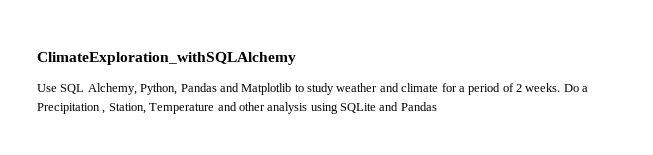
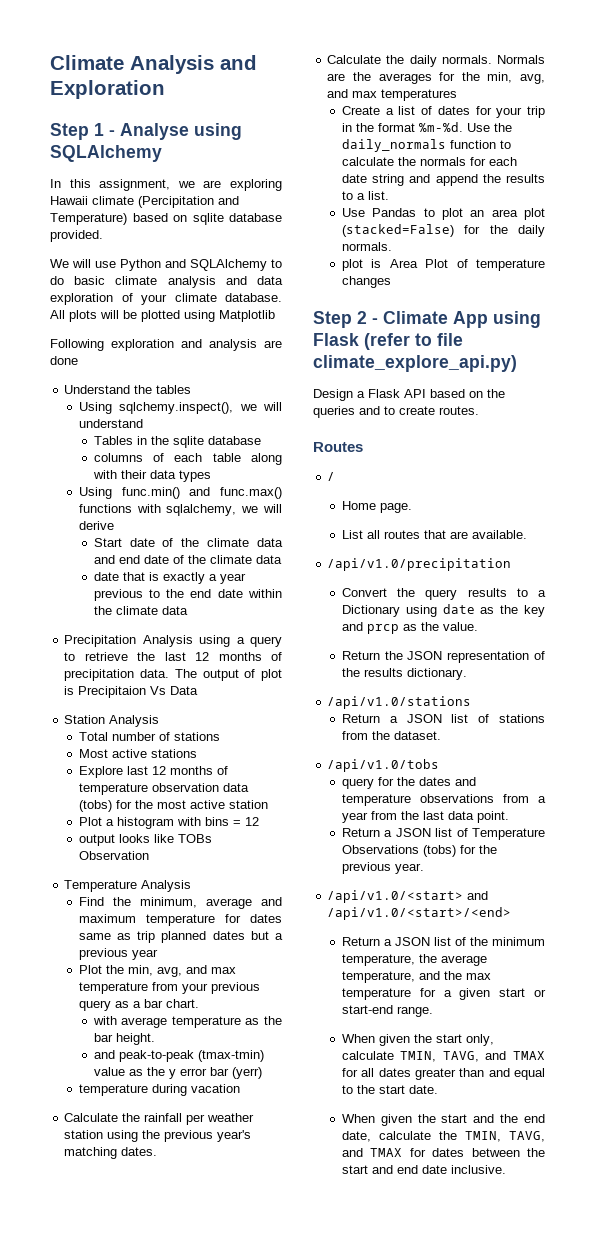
- ClimateExploration_withSQLAlchemy
- Use SQL Alchemy, Python, Pandas and Matplotlib to study weather and climate for a period of 2 weeks. Do a Precipitation , Station, Temperature and other analysis using SQLite and Pandas
+ Climate Analysis and Exploration
+ Step 1 - Analyse using SQLAlchemy
+ In this assignment, we are exploring Hawaii climate (Percipitation and Temperature) based on sqlite database provided.
+ We will use Python and SQLAlchemy to do basic climate analysis and data exploration of your climate database. All plots will be plotted using Matplotlib
+ Following exploration and analysis are done
+ Understand the tables
+ Using sqlchemy.inspect(), we will understand
+ Tables in the sqlite database
+ columns of each table along with their data types
+ Using func.min() and func.max() functions with sqlalchemy, we will derive
+ Start date of the climate data and end date of the climate data
+ date that is exactly a year previous to the end date within the climate data
+ Precipitation Analysis using a query to retrieve the last 12 months of precipitation data. The output of plot is Precipitaion Vs Data
+ Station Analysis
+ Total number of stations
+ Most active stations
+ Explore last 12 months of temperature observation data (tobs) for the most active station
+ Plot a histogram with bins = 12
+ output looks like TOBs Observation
+ Temperature Analysis
+ Find the minimum, average and maximum temperature for dates same as trip planned dates but a previous year
+ Plot the min, avg, and max temperature from your previous query as a bar chart.
+ with average temperature as the bar height.
+ and peak-to-peak (tmax-tmin) value as the y error bar (yerr)
+ temperature during vacation
+ Calculate the rainfall per weather station using the previous year's matching dates.
+ Calculate the daily normals. Normals are the averages for the min, avg, and max temperatures
+ Create a list of dates for your trip in the format %m-%d. Use the daily_normals function to calculate the normals for each date string and append the results to a list.
+ Use Pandas to plot an area plot (stacked=False) for the daily normals.
+ plot is Area Plot of temperature changes
+ Step 2 - Climate App using Flask (refer to file climate_explore_api.py)
+ Design a Flask API based on the queries and to create routes.
+ Routes
+ /
+ Home page.
+ List all routes that are available.
+ /api/v1.0/precipitation
+ Convert the query results to a Dictionary using date as the key and prcp as the value.
+ Return the JSON representation of the results dictionary.
+ /api/v1.0/stations
+ Return a JSON list of stations from the dataset.
+ /api/v1.0/tobs
+ query for the dates and temperature observations from a year from the last data point.
+ Return a JSON list of Temperature Observations (tobs) for the previous year.
+ /api/v1.0/<start> and /api/v1.0/<start>/<end>
+ Return a JSON list of the minimum temperature, the average temperature, and the max temperature for a given start or start-end range.
+ When given the start only, calculate TMIN, TAVG, and TMAX for all dates greater than and equal to the start date.
+ When given the start and the end date, calculate the TMIN, TAVG, and TMAX for dates between the start and end date inclusive.

